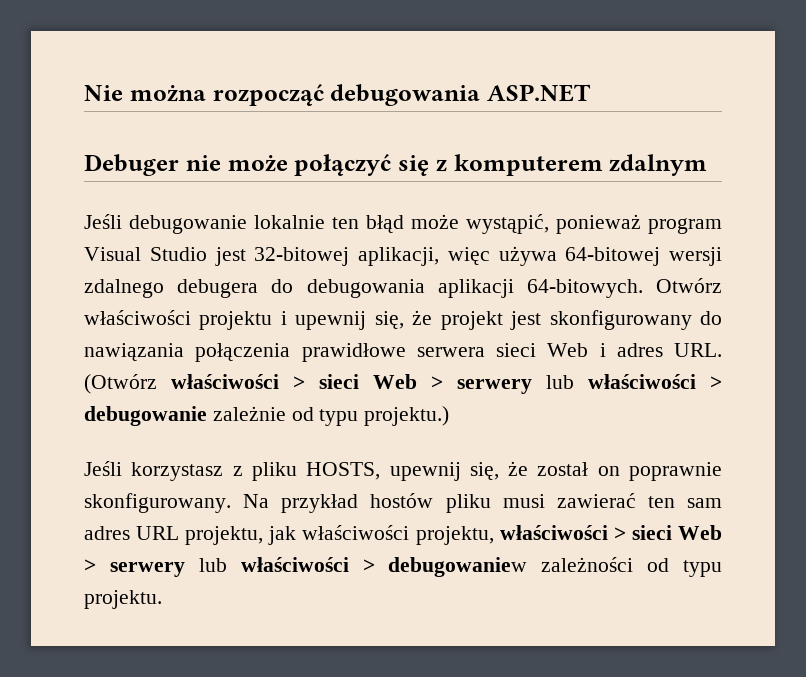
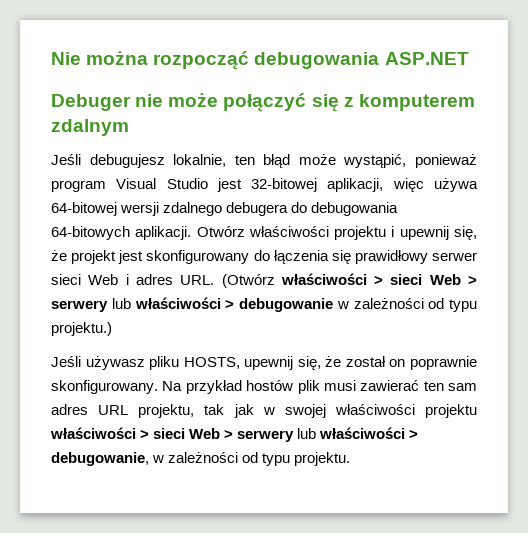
- Jeśli debugowanie lokalnie ten błąd może wystąpić, ponieważ program Visual Studio jest 32-bitowej aplikacji, więc używa 64-bitowej wersji zdalnego debugera do debugowania aplikacji 64-bitowych.
+ Jeśli debugujesz lokalnie, ten błąd może wystąpić, ponieważ program Visual Studio jest 32-bitowej aplikacji, więc używa 64-bitowej wersji zdalnego debugera do debugowania 64-bitowych aplikacji.
- Otwórz właściwości projektu i upewnij się, że projekt jest skonfigurowany do nawiązania połączenia prawidłowe serwera sieci Web i adres URL. (Otwórz właściwości > sieci Web > serwery lub właściwości > debugowanie zależnie od typu projektu.)
+ Otwórz właściwości projektu i upewnij się, że projekt jest skonfigurowany do łączenia się prawidłowy serwer sieci Web i adres URL. (Otwórz właściwości > sieci Web > serwery lub właściwości > debugowanie w zależności od typu projektu.)
- Jeśli korzystasz z pliku HOSTS, upewnij się, że został on poprawnie skonfigurowany.
+ Jeśli używasz pliku HOSTS, upewnij się, że został on poprawnie skonfigurowany.
- Na przykład hostów pliku musi zawierać ten sam adres URL projektu, jak właściwości projektu, właściwości > sieci Web > serwery lub właściwości > debugowaniew zależności od typu projektu.
+ Na przykład hostów plik musi zawierać ten sam adres URL projektu, tak jak w swojej właściwości projektu właściwości > sieci Web > serwery lub właściwości > debugowanie, w zależności od typu projektu.

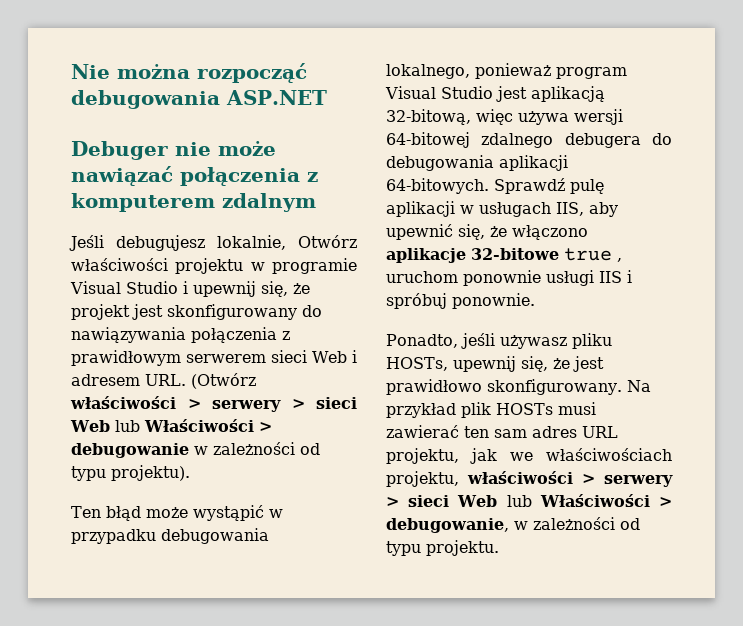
- Debuger nie może połączyć się z komputerem zdalnym
+ Debuger nie może nawiązać połączenia z komputerem zdalnym
- Jeśli debugujesz lokalnie, ten błąd może wystąpić, ponieważ program Visual Studio jest 32-bitowej aplikacji, więc używa 64-bitowej wersji zdalnego debugera do debugowania 64-bitowych aplikacji. Otwórz właściwości projektu i upewnij się, że projekt jest skonfigurowany do łączenia się prawidłowy serwer sieci Web i adres URL. (Otwórz właściwości > sieci Web > serwery lub właściwości > debugowanie w zależności od typu projektu.)
- Jeśli używasz pliku HOSTS, upewnij się, że został on poprawnie skonfigurowany.
+ Jeśli debugujesz lokalnie, Otwórz właściwości projektu w programie Visual Studio i upewnij się, że projekt jest skonfigurowany do nawiązywania połączenia z prawidłowym serwerem sieci Web i adresem URL. (Otwórz właściwości > serwery > sieci Web lub Właściwości > debugowanie w zależności od typu projektu).
+ Ten błąd może wystąpić w przypadku debugowania lokalnego, ponieważ program Visual Studio jest aplikacją 32-bitową, więc używa wersji 64-bitowej zdalnego debugera do debugowania aplikacji 64-bitowych. Sprawdź pulę aplikacji w usługach IIS, aby upewnić się, że włączono aplikacje 32-bitowe true , uruchom ponownie usługi IIS i spróbuj ponownie.
+ Ponadto, jeśli używasz pliku HOSTs, upewnij się, że jest prawidłowo skonfigurowany.
- Na przykład hostów plik musi zawierać ten sam adres URL projektu, tak jak w swojej właściwości projektu właściwości > sieci Web > serwery lub właściwości > debugowanie, w zależności od typu projektu.
+ Na przykład plik HOSTs musi zawierać ten sam adres URL projektu, jak we właściwościach projektu, właściwości > serwery > sieci Web lub Właściwości > debugowanie, w zależności od typu projektu.

